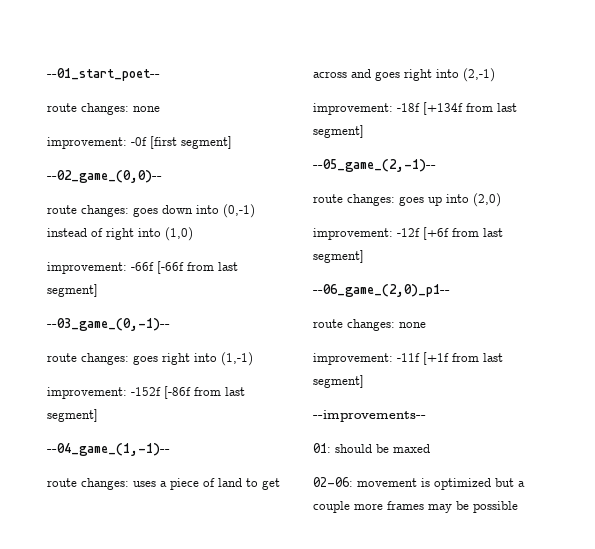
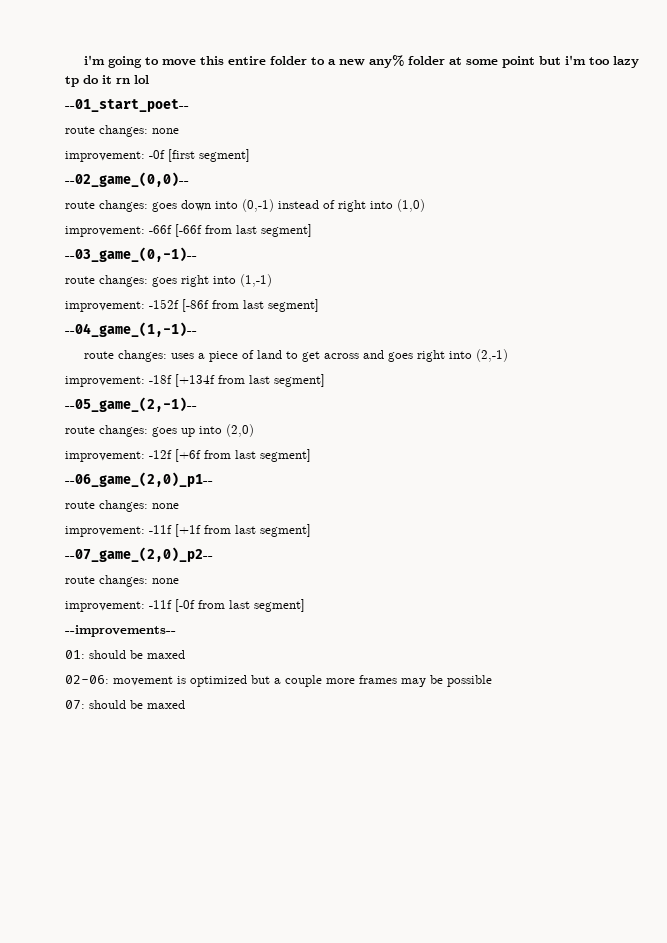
+ i'm going to move this entire folder to a new any% folder at some point but i'm too lazy tp do it rn lol
+ --07_game_(2,0)_p2--
+ route changes: none
+ improvement: -11f [-0f from last segment]
+ 07: should be maxed

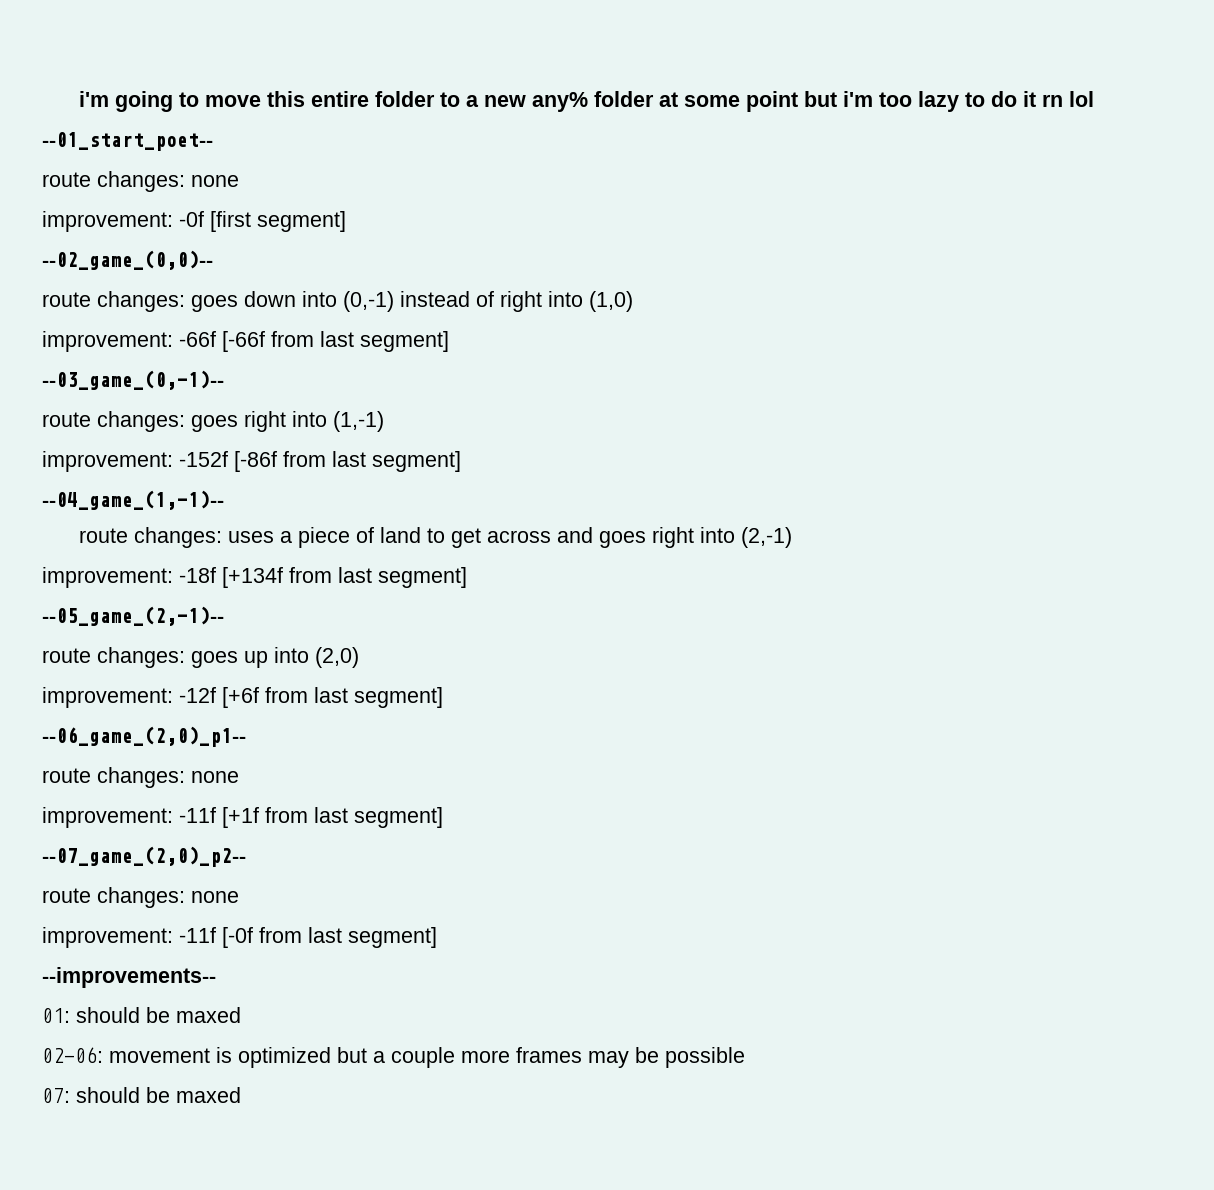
- i'm going to move this entire folder to a new any% folder at some point but i'm too lazy tp do it rn lol
+ i'm going to move this entire folder to a new any% folder at some point but i'm too lazy to do it rn lol

